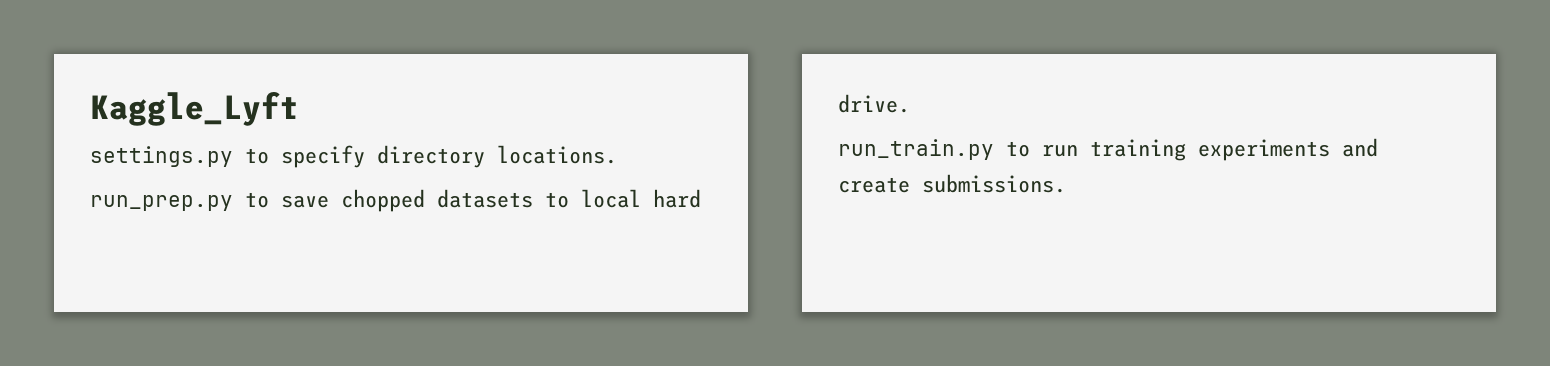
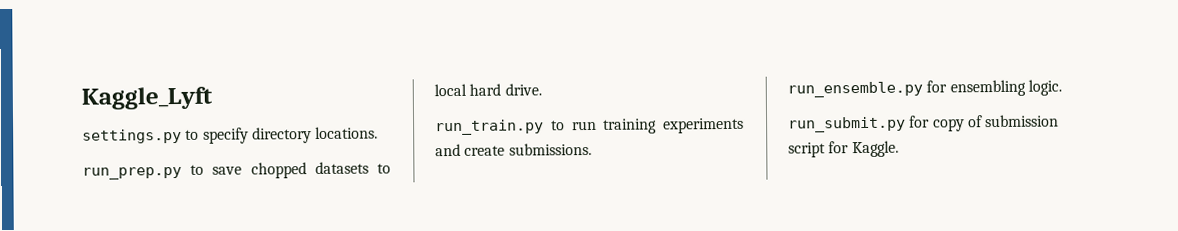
+ run_ensemble.py for ensembling logic.
+ run_submit.py for copy of submission script for Kaggle.

